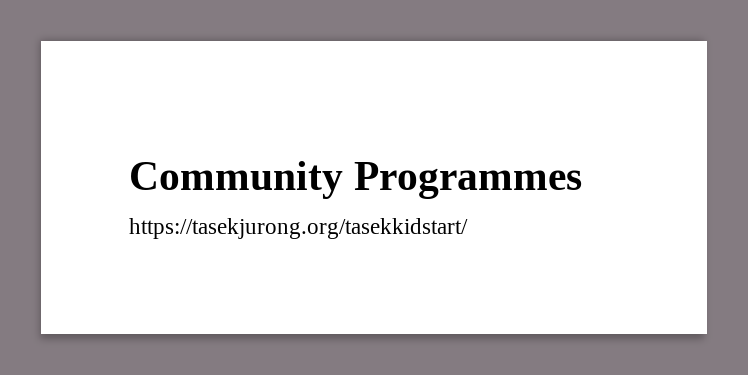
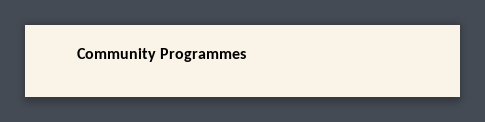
- https://tasekjurong.org/tasekkidstart/

